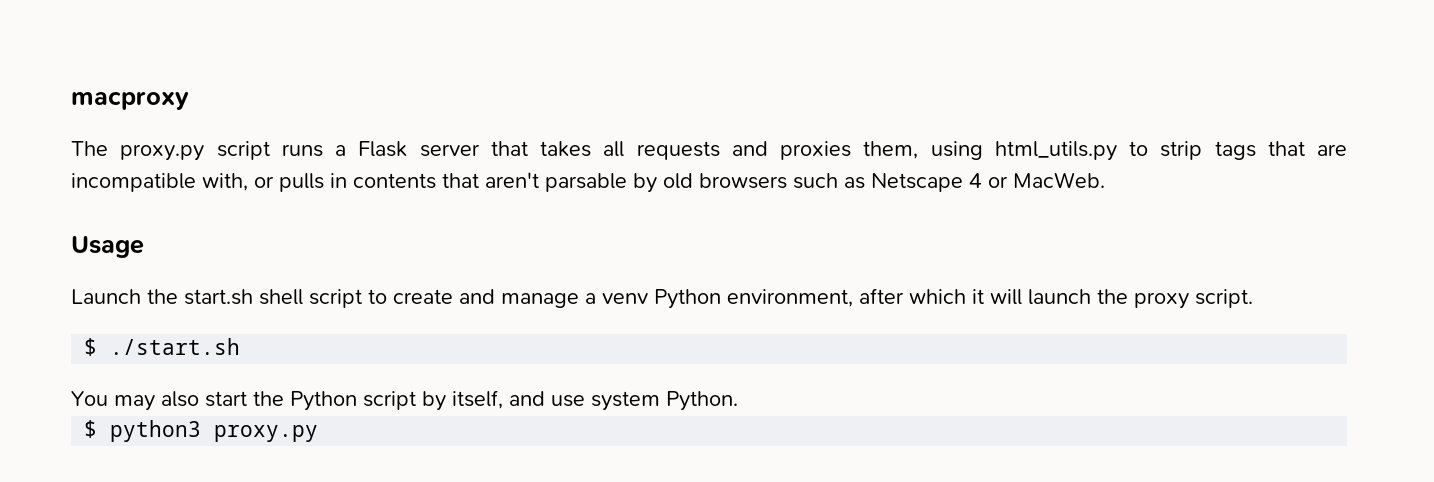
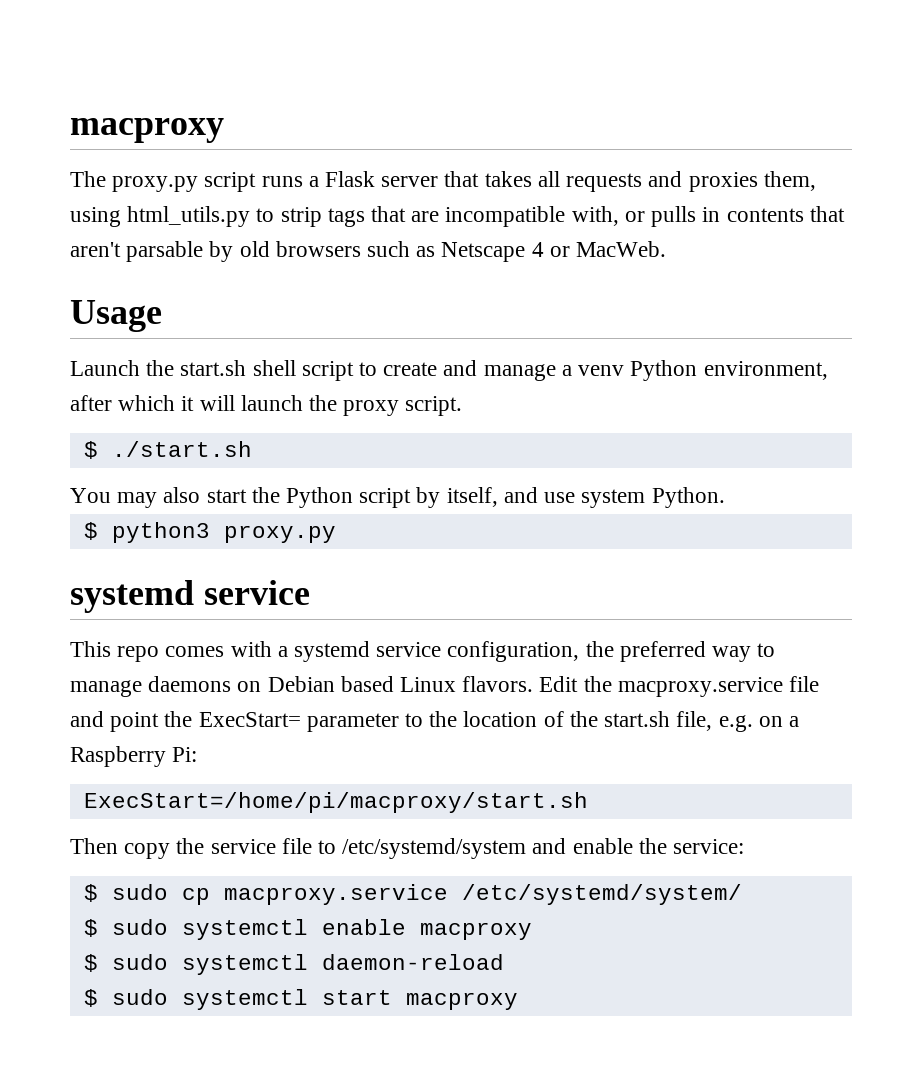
  $ python3 proxy.py
+ systemd service
+ This repo comes with a systemd service configuration, the preferred way to manage daemons on Debian based Linux flavors. Edit the macproxy.service file and point the ExecStart= parameter to the location of the start.sh file, e.g. on a Raspberry Pi:
+ ExecStart=/home/pi/macproxy/start.sh
+ Then copy the service file to /etc/systemd/system and enable the service:
+ $ sudo cp macproxy.service /etc/systemd/system/
+ $ sudo systemctl enable macproxy
+ $ sudo systemctl daemon-reload
+ $ sudo systemctl start macproxy

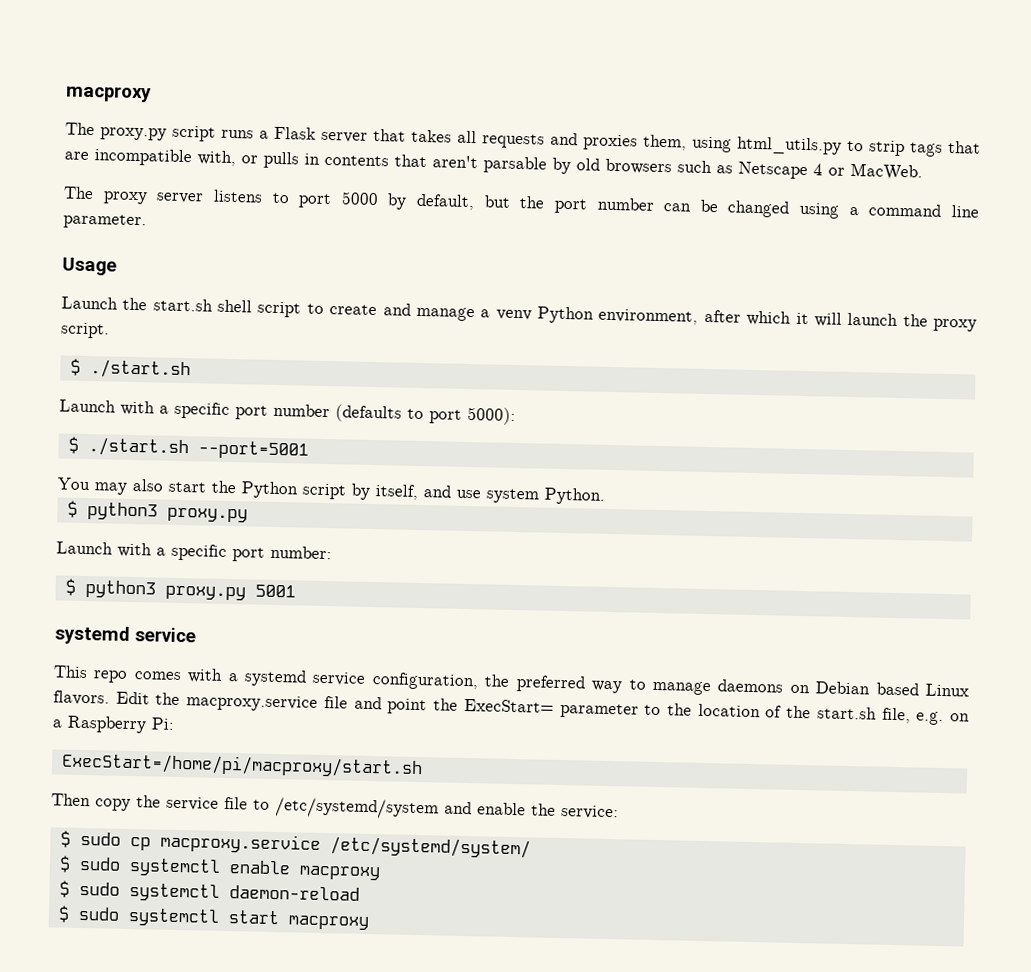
+ The proxy server listens to port 5000 by default, but the port number can be changed using a command line parameter.
+ Launch with a specific port number (defaults to port 5000):
+ $ ./start.sh --port=5001
+ Launch with a specific port number:
+ $ python3 proxy.py 5001

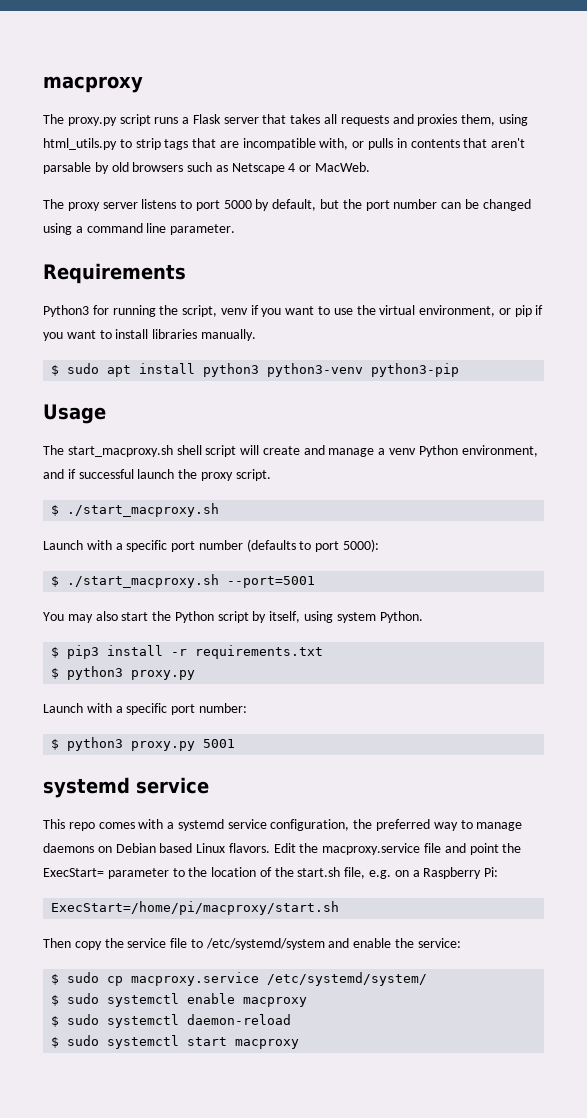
+ Requirements
+ Python3 for running the script, venv if you want to use the virtual environment, or pip if you want to install libraries manually.
+ $ sudo apt install python3 python3-venv python3-pip
  Usage
- Launch the start.sh shell script to create and manage a venv Python environment, after which it will launch the proxy script.
- $ ./start.sh
+ The start_macproxy.sh shell script will create and manage a venv Python environment, and if successful launch the proxy script.
+ $ ./start_macproxy.sh
- $ ./start.sh --port=5001
+ $ ./start_macproxy.sh --port=5001
- You may also start the Python script by itself, and use system Python.
+ You may also start the Python script by itself, using system Python.
+ $ pip3 install -r requirements.txt

